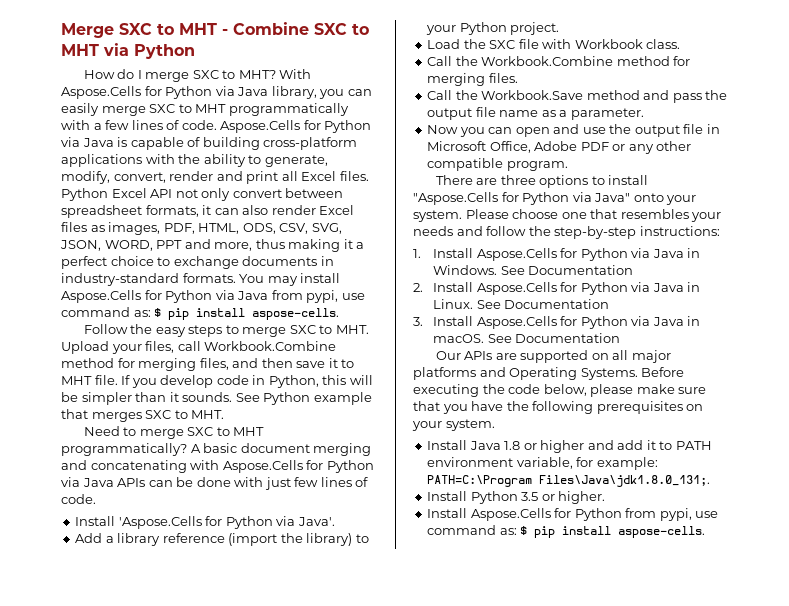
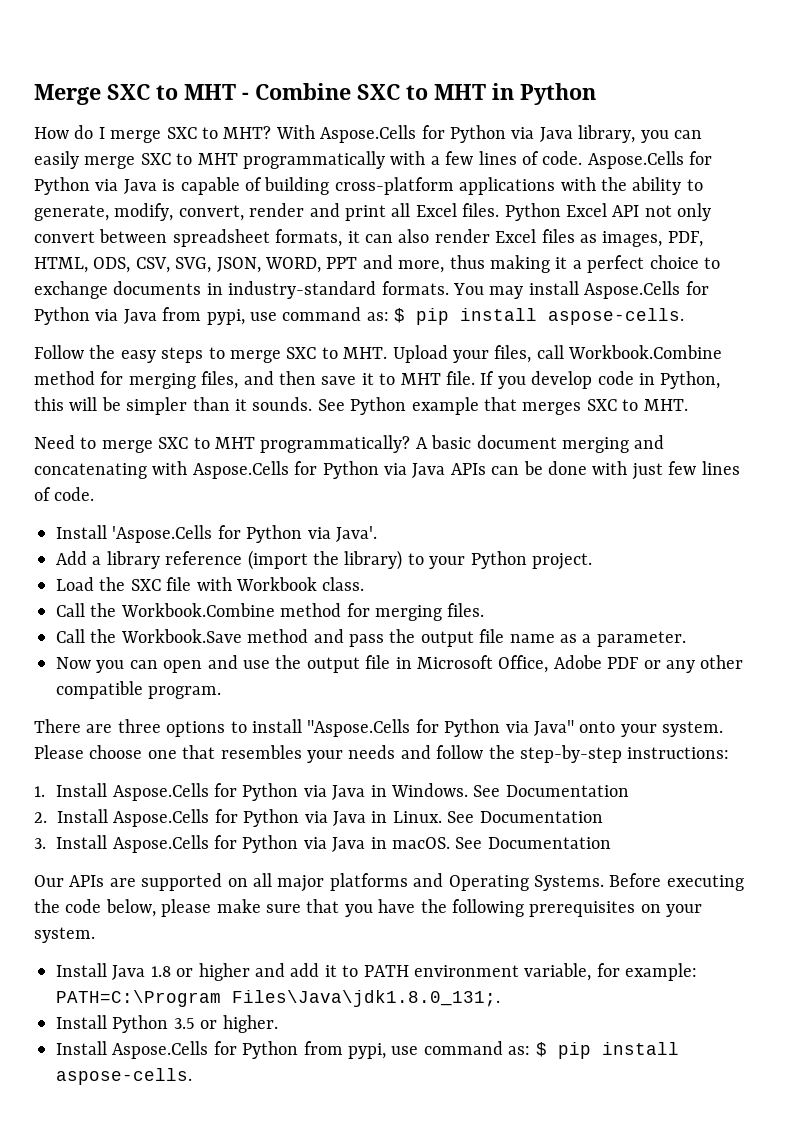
- Merge SXC to MHT - Combine SXC to MHT via Python
+ Merge SXC to MHT - Combine SXC to MHT in Python

